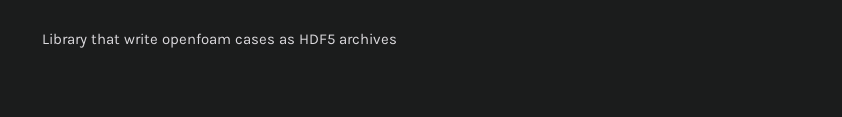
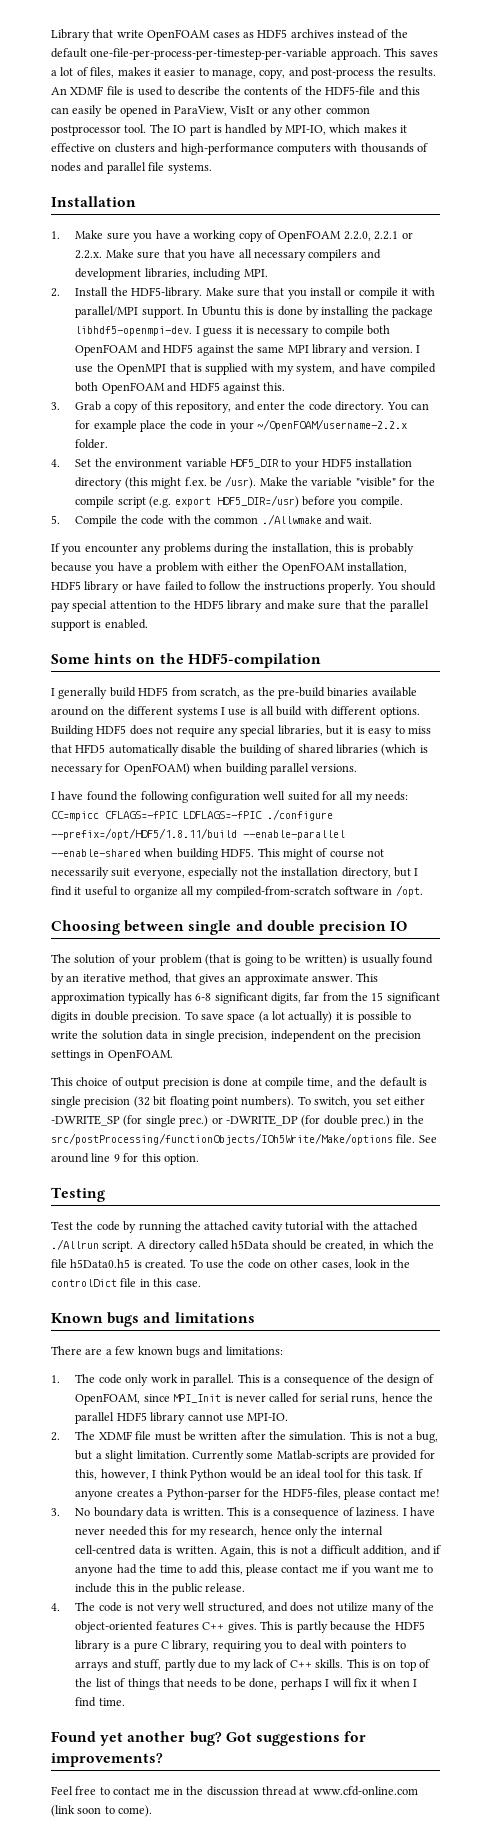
- Library that write openfoam cases as HDF5 archives
+ Library that write OpenFOAM cases as HDF5 archives instead of the default one-file-per-process-per-timestep-per-variable approach. This saves a lot of files, makes it easier to manage, copy, and post-process the results. An XDMF file is used to describe the contents of the HDF5-file and this can easily be opened in ParaView, VisIt or any other common postprocessor tool. The IO part is handled by MPI-IO, which makes it effective on clusters and high-performance computers with thousands of nodes and parallel file systems.
+ Installation
+ 1. Make sure you have a working copy of OpenFOAM 2.2.0, 2.2.1 or 2.2.x. Make sure that you have all necessary compilers and development libraries, including MPI.
+ 2. Install the HDF5-library. Make sure that you install or compile it with parallel/MPI support. In Ubuntu this is done by installing the package libhdf5-openmpi-dev. I guess it is necessary to compile both OpenFOAM and HDF5 against the same MPI library and version. I use the OpenMPI that is supplied with my system, and have compiled both OpenFOAM and HDF5 against this.
+ 3. Grab a copy of this repository, and enter the code directory. You can for example place the code in your ~/OpenFOAM/username-2.2.x folder.
+ 4. Set the environment variable HDF5_DIR to your HDF5 installation directory (this might f.ex. be /usr). Make the variable "visible" for the compile script (e.g. export HDF5_DIR=/usr) before you compile.
+ 5. Compile the code with the common ./Allwmake and wait.
+ If you encounter any problems during the installation, this is probably because you have a problem with either the OpenFOAM installation, HDF5 library or have failed to follow the instructions properly. You should pay special attention to the HDF5 library and make sure that the parallel support is enabled.
+ Some hints on the HDF5-compilation
+ I generally build HDF5 from scratch, as the pre-build binaries available around on the different systems I use is all build with different options. Building HDF5 does not require any special libraries, but it is easy to miss that HFD5 automatically disable the building of shared libraries (which is necessary for OpenFOAM) when building parallel versions.
+ I have found the following configuration well suited for all my needs: CC=mpicc CFLAGS=-fPIC LDFLAGS=-fPIC ./configure --prefix=/opt/HDF5/1.8.11/build --enable-parallel --enable-shared when building HDF5. This might of course not necessarily suit everyone, especially not the installation directory, but I find it useful to organize all my compiled-from-scratch software in /opt.
+ Choosing between single and double precision IO
+ The solution of your problem (that is going to be written) is usually found by an iterative method, that gives an approximate answer. This approximation typically has 6-8 significant digits, far from the 15 significant digits in double precision. To save space (a lot actually) it is possible to write the solution data in single precision, independent on the precision settings in OpenFOAM.
+ This choice of output precision is done at compile time, and the default is single precision (32 bit floating point numbers). To switch, you set either -DWRITE_SP (for single prec.) or -DWRITE_DP (for double prec.) in the src/postProcessing/functionObjects/IOh5Write/Make/options file. See around line 9 for this option.
+ Testing
+ Test the code by running the attached cavity tutorial with the attached ./Allrun script. A directory called h5Data should be created, in which the file h5Data0.h5 is created. To use the code on other cases, look in the controlDict file in this case.
+ Known bugs and limitations
+ There are a few known bugs and limitations:
+ 1. The code only work in parallel. This is a consequence of the design of OpenFOAM, since MPI_Init is never called for serial runs, hence the parallel HDF5 library cannot use MPI-IO.
+ 2. The XDMF file must be written after the simulation. This is not a bug, but a slight limitation. Currently some Matlab-scripts are provided for this, however, I think Python would be an ideal tool for this task. If anyone creates a Python-parser for the HDF5-files, please contact me!
+ 3. No boundary data is written. This is a consequence of laziness. I have never needed this for my research, hence only the internal cell-centred data is written. Again, this is not a difficult addition, and if anyone had the time to add this, please contact me if you want me to include this in the public release.
+ 4. The code is not very well structured, and does not utilize many of the object-oriented features C++ gives. This is partly because the HDF5 library is a pure C library, requiring you to deal with pointers to arrays and stuff, partly due to my lack of C++ skills. This is on top of the list of things that needs to be done, perhaps I will fix it when I find time.
+ Found yet another bug? Got suggestions for improvements?
+ Feel free to contact me in the discussion thread at www.cfd-online.com (link soon to come).

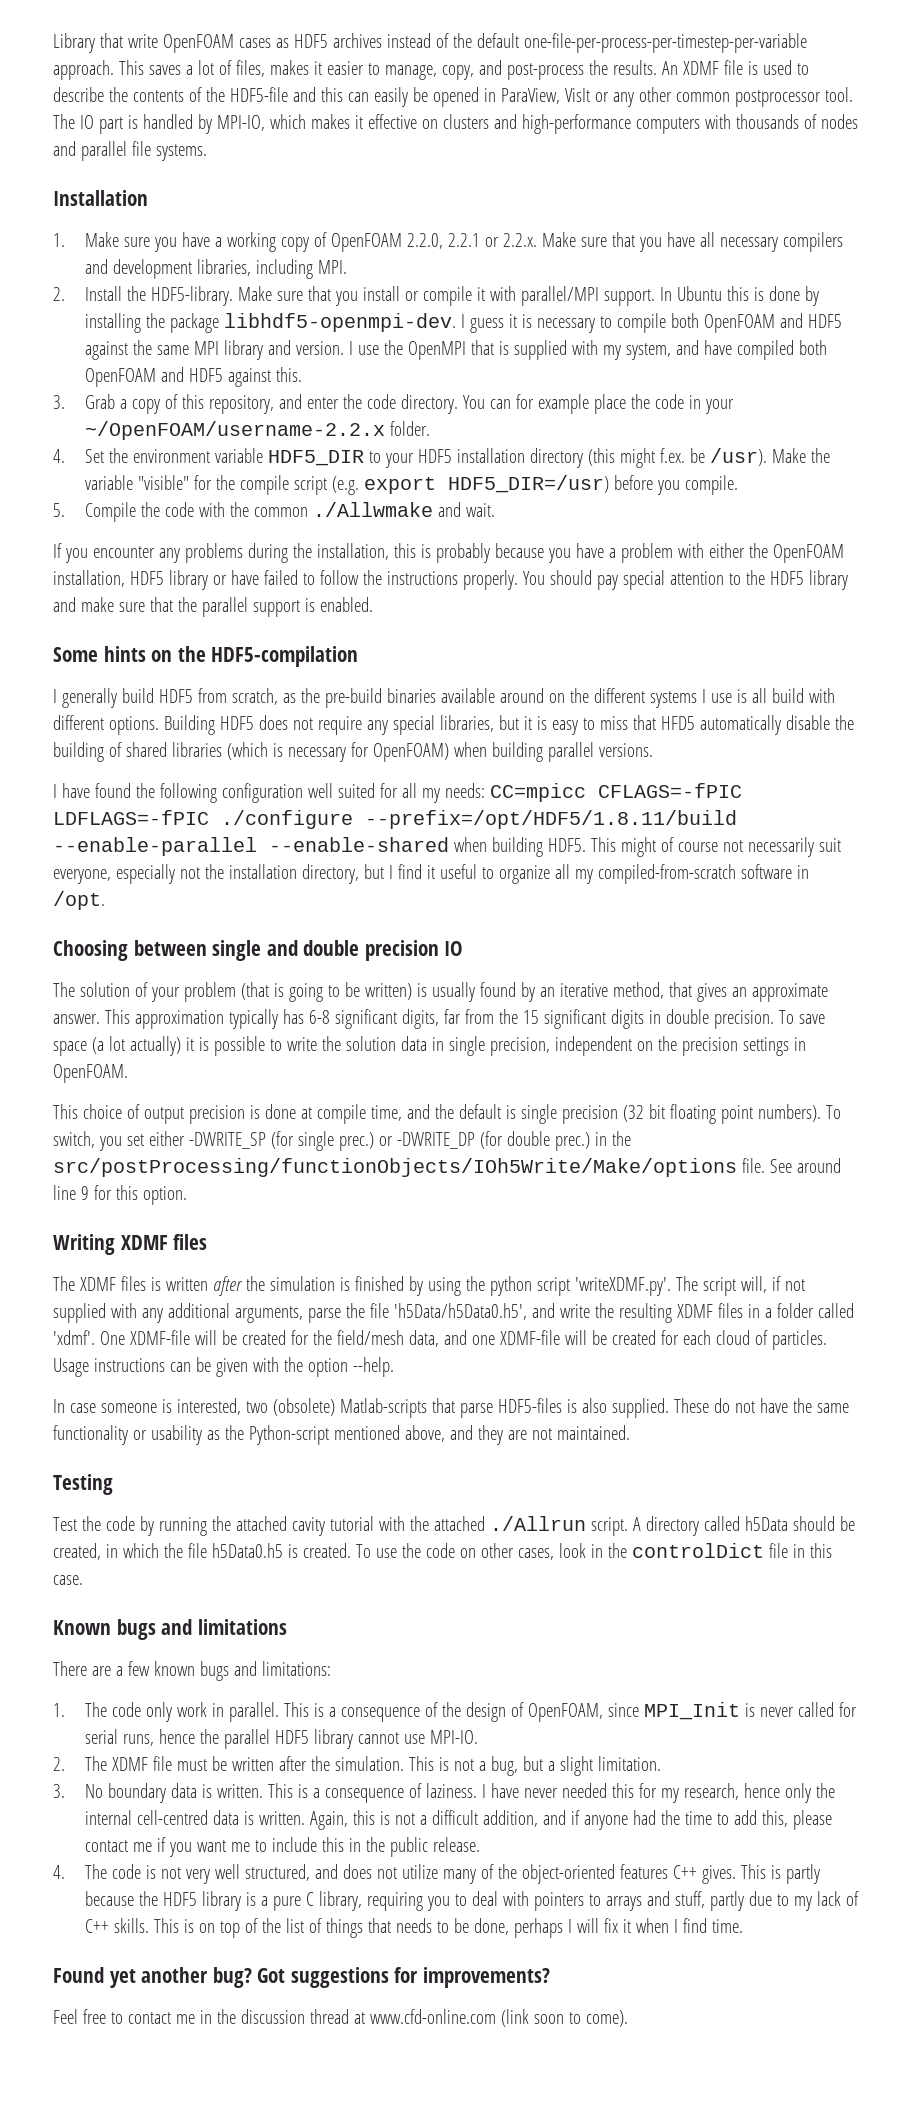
+ Writing XDMF files
+ The XDMF files is written after the simulation is finished by using the python script 'writeXDMF.py'. The script will, if not supplied with any additional arguments, parse the file 'h5Data/h5Data0.h5', and write the resulting XDMF files in a folder called 'xdmf'. One XDMF-file will be created for the field/mesh data, and one XDMF-file will be created for each cloud of particles. Usage instructions can be given with the option --help.
+ In case someone is interested, two (obsolete) Matlab-scripts that parse HDF5-files is also supplied. These do not have the same functionality or usability as the Python-script mentioned above, and they are not maintained.
- Currently some Matlab-scripts are provided for this, however, I think Python would be an ideal tool for this task. If anyone creates a Python-parser for the HDF5-files, please contact me!

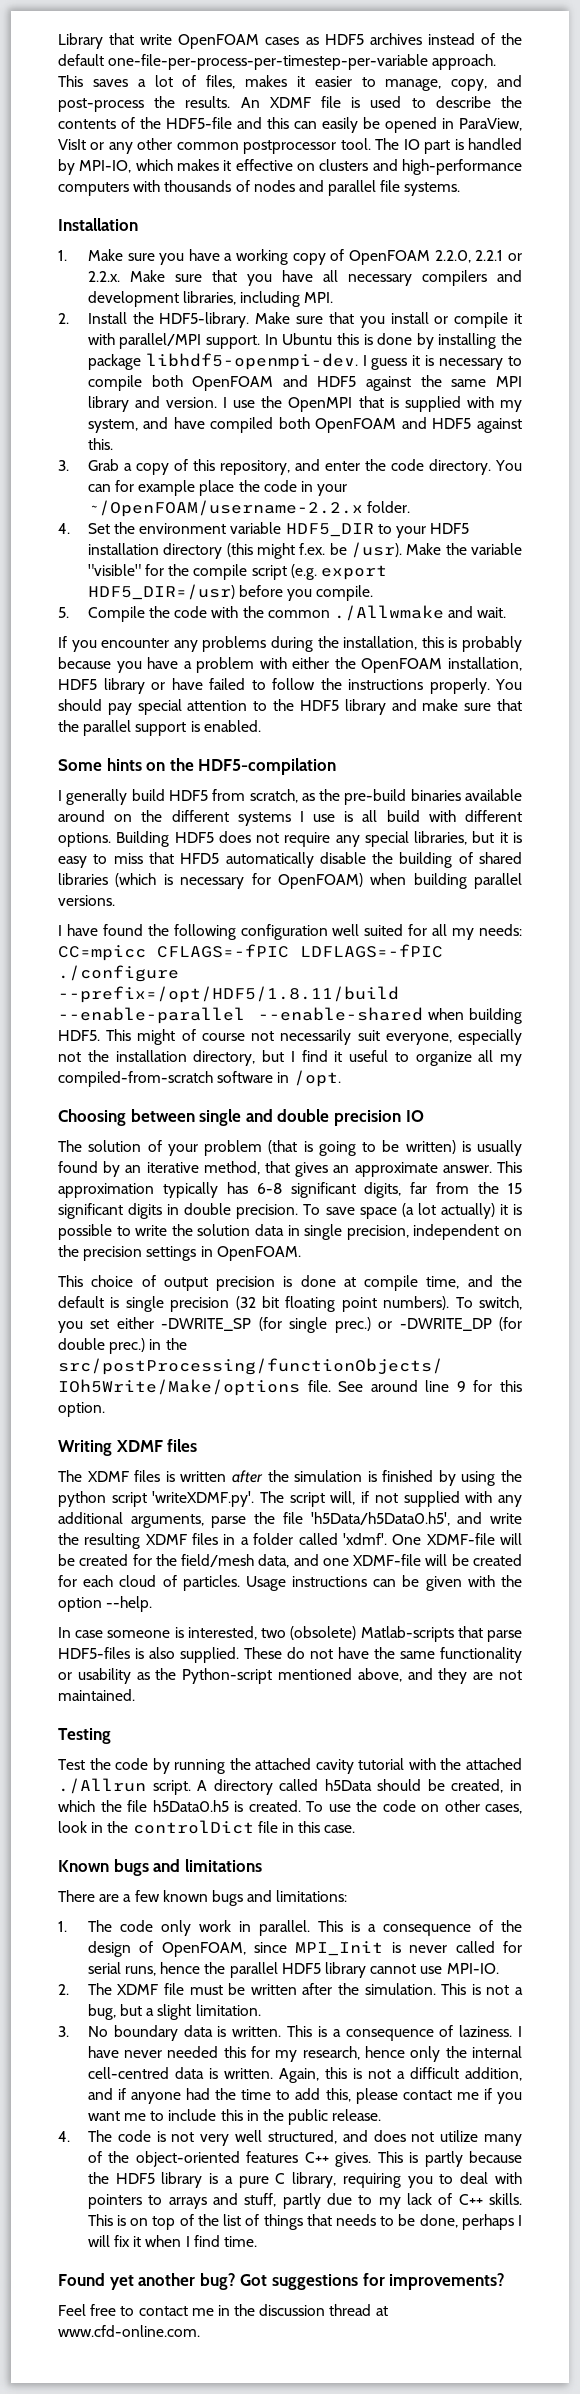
- Feel free to contact me in the discussion thread at www.cfd-online.com (link soon to come).
+ Feel free to contact me in the discussion thread at www.cfd-online.com.

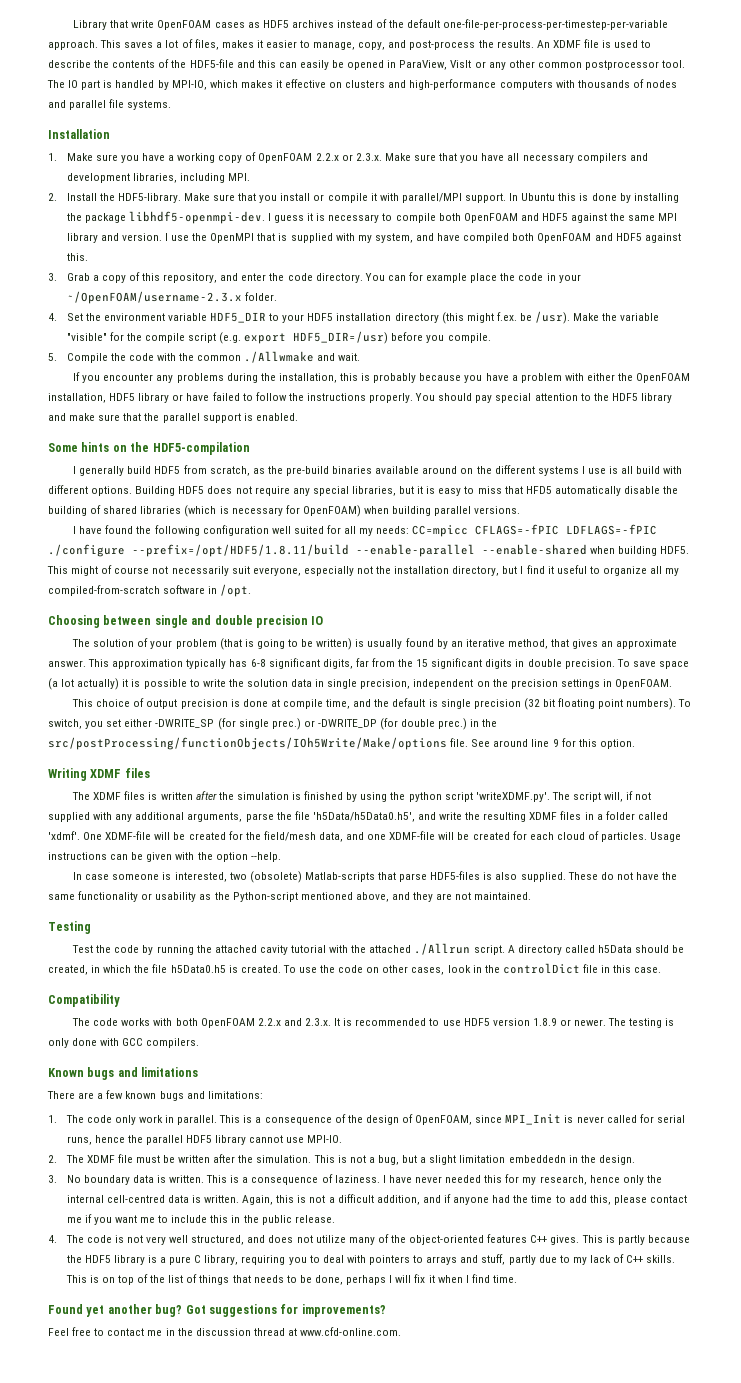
- 1. Make sure you have a working copy of OpenFOAM 2.2.0, 2.2.1 or 2.2.x. Make sure that you have all necessary compilers and development libraries, including MPI.
+ 1. Make sure you have a working copy of OpenFOAM 2.2.x or 2.3.x. Make sure that you have all necessary compilers and development libraries, including MPI.
- You can for example place the code in your ~/OpenFOAM/username-2.2.x folder.
+ You can for example place the code in your ~/OpenFOAM/username-2.3.x folder.
+ Compatibility
+ The code works with both OpenFOAM 2.2.x and 2.3.x. It is recommended to use HDF5 version 1.8.9 or newer. The testing is only done with GCC compilers.
- This is not a bug, but a slight limitation.
+ This is not a bug, but a slight limitation embeddedn in the design.

